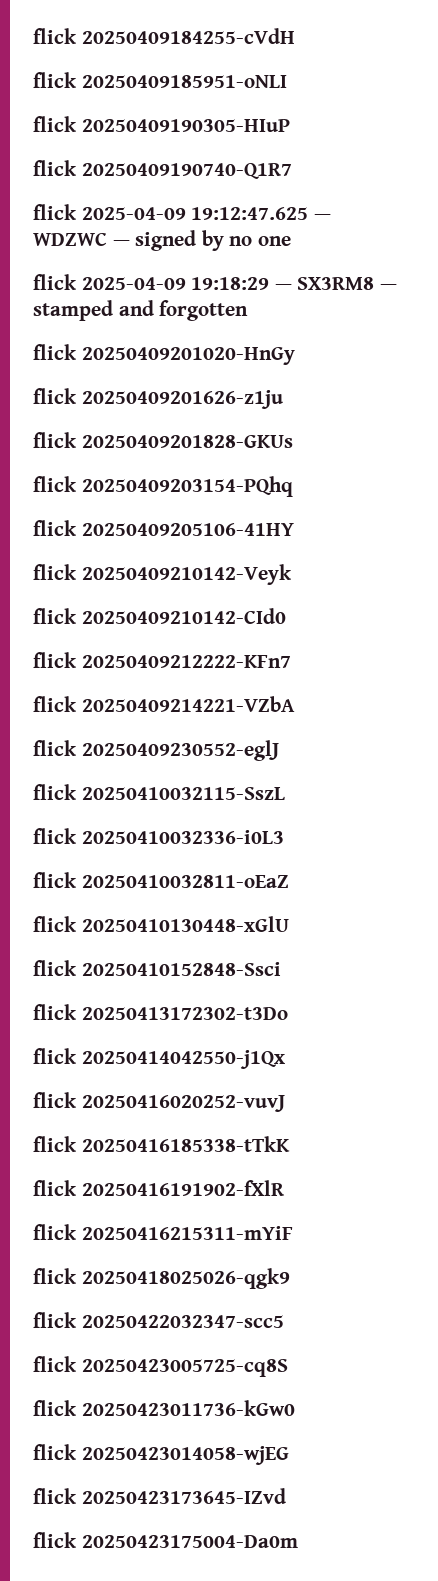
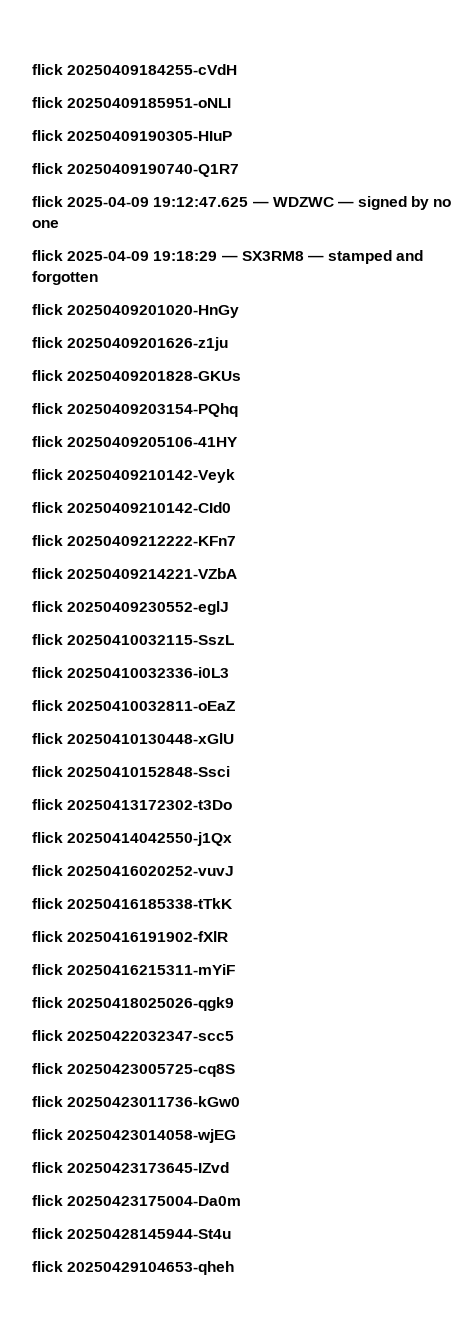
+ flick 20250428145944-St4u
+ flick 20250429104653-qheh

